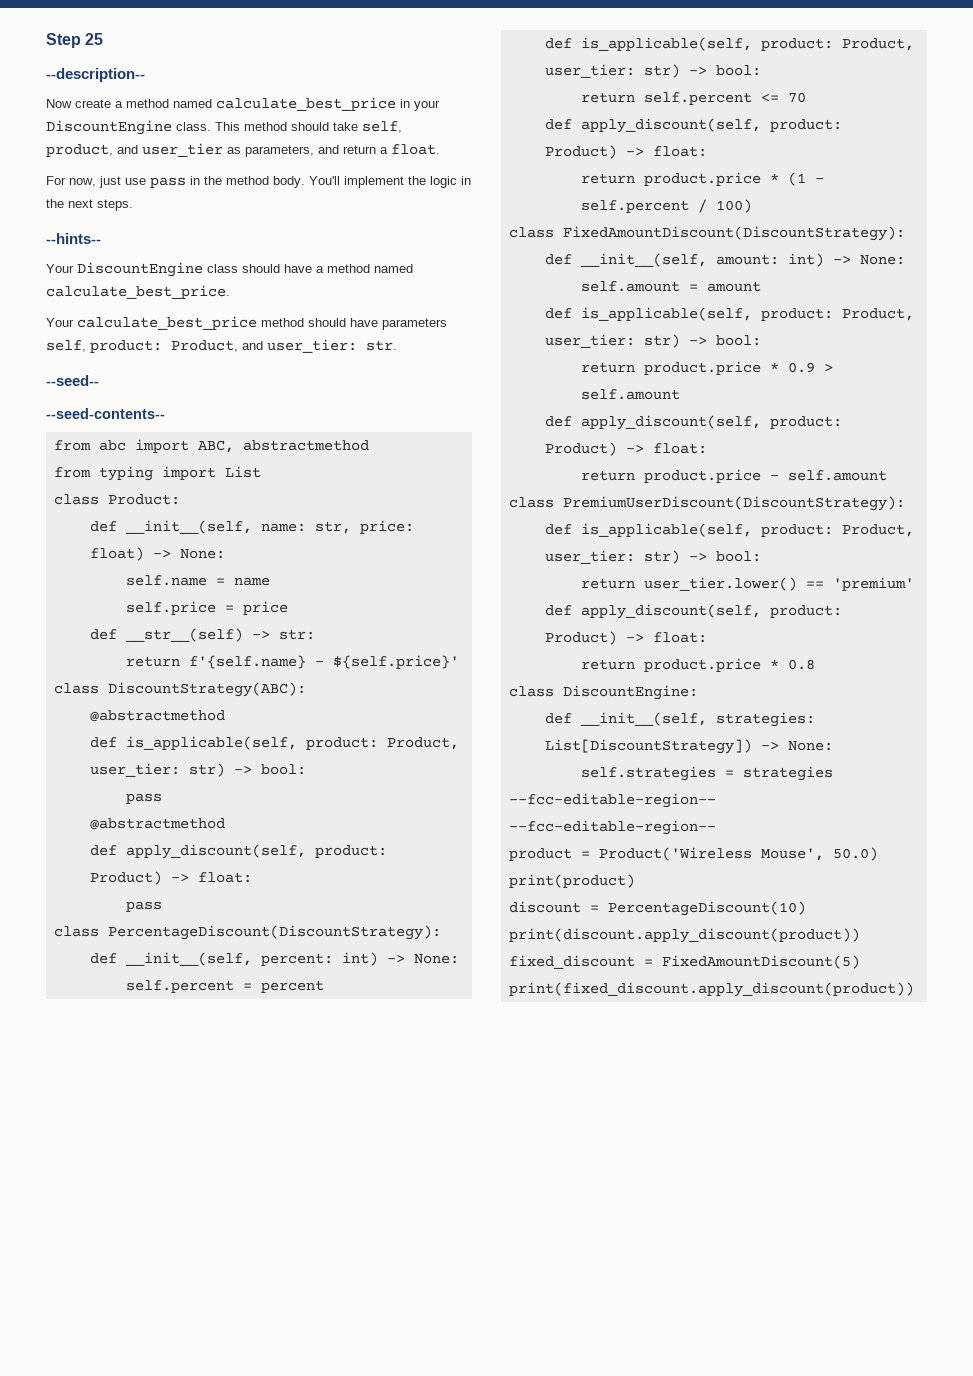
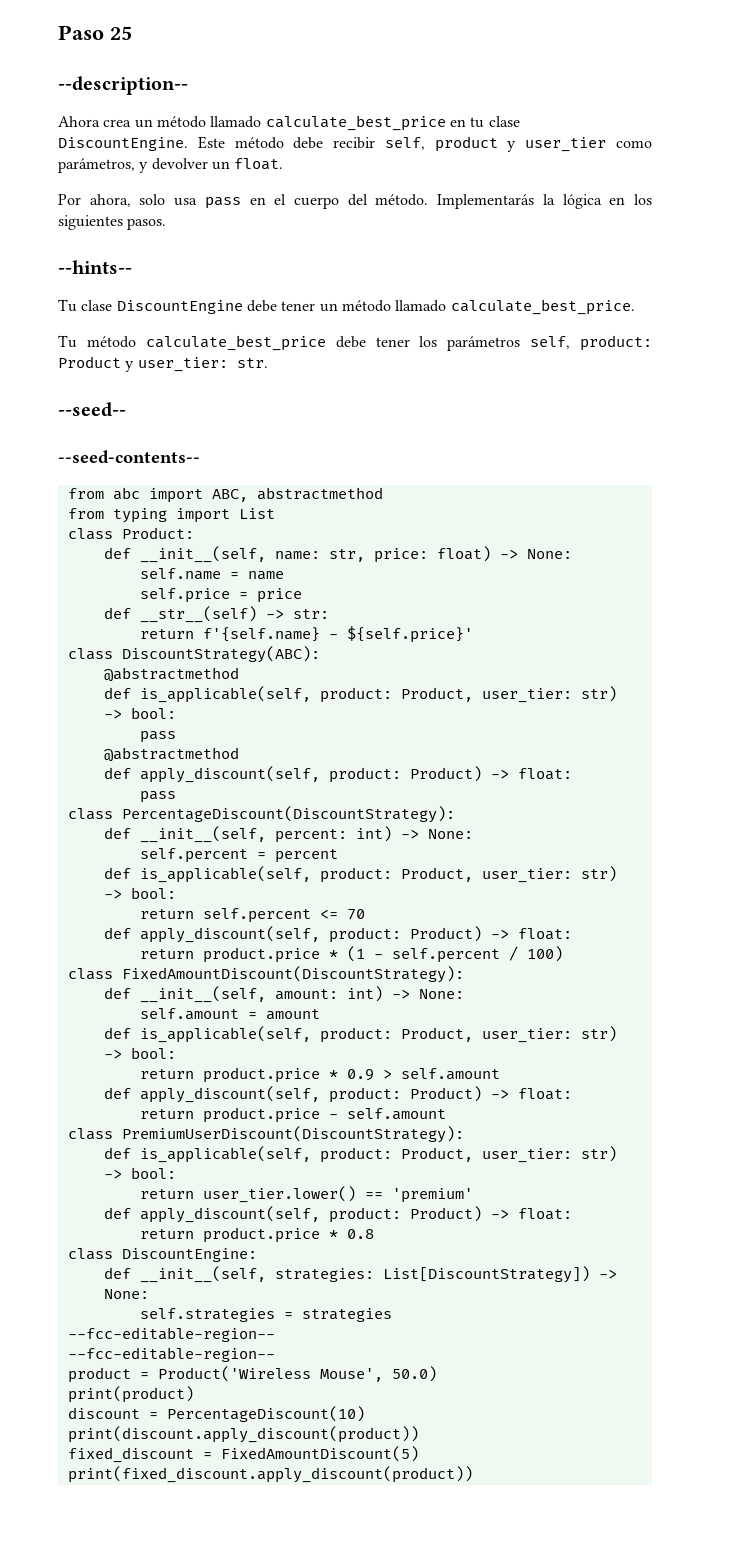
- Step 25
+ Paso 25
- Now create a method named calculate_best_price in your DiscountEngine class. This method should take self, product, and user_tier as parameters, and return a float.
- For now, just use pass in the method body. You'll implement the logic in the next steps.
+ Ahora crea un método llamado calculate_best_price en tu clase DiscountEngine. Este método debe recibir self, product y user_tier como parámetros, y devolver un float.
+ Por ahora, solo usa pass en el cuerpo del método. Implementarás la lógica en los siguientes pasos.
  --hints--
- Your DiscountEngine class should have a method named calculate_best_price.
- Your calculate_best_price method should have parameters self, product: Product, and user_tier: str.
+ Tu clase DiscountEngine debe tener un método llamado calculate_best_price.
+ Tu método calculate_best_price debe tener los parámetros self, product: Product y user_tier: str.

